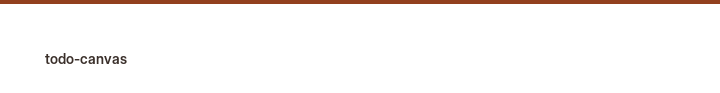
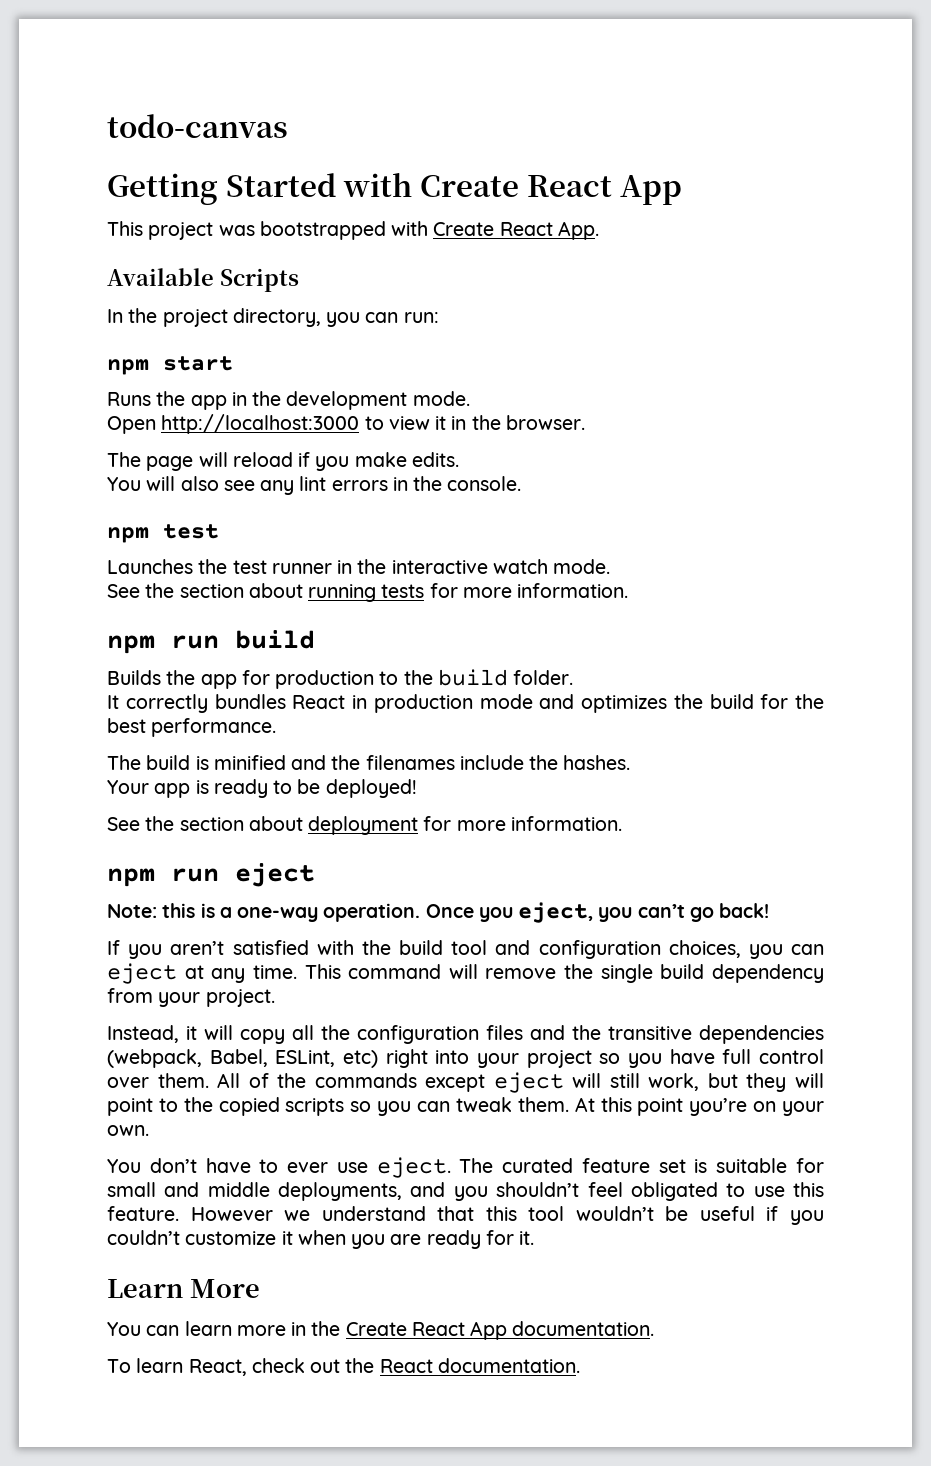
+ Getting Started with Create React App
+ This project was bootstrapped with Create React App.
+ Available Scripts
+ In the project directory, you can run:
+ npm start
+ Runs the app in the development mode.
+ Open http://localhost:3000 to view it in the browser.
+ The page will reload if you make edits.
+ You will also see any lint errors in the console.
+ npm test
+ Launches the test runner in the interactive watch mode.
+ See the section about running tests for more information.
+ npm run build
+ Builds the app for production to the build folder.
+ It correctly bundles React in production mode and optimizes the build for the best performance.
+ The build is minified and the filenames include the hashes.
+ Your app is ready to be deployed!
+ See the section about deployment for more information.
+ npm run eject
+ Note: this is a one-way operation. Once you eject, you can’t go back!
+ If you aren’t satisfied with the build tool and configuration choices, you can eject at any time. This command will remove the single build dependency from your project.
+ Instead, it will copy all the configuration files and the transitive dependencies (webpack, Babel, ESLint, etc) right into your project so you have full control over them. All of the commands except eject will still work, but they will point to the copied scripts so you can tweak them. At this point you’re on your own.
+ You don’t have to ever use eject. The curated feature set is suitable for small and middle deployments, and you shouldn’t feel obligated to use this feature. However we understand that this tool wouldn’t be useful if you couldn’t customize it when you are ready for it.
+ Learn More
+ You can learn more in the Create React App documentation.
+ To learn React, check out the React documentation.

